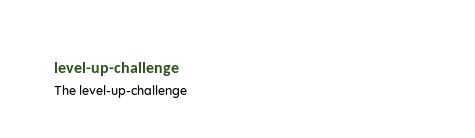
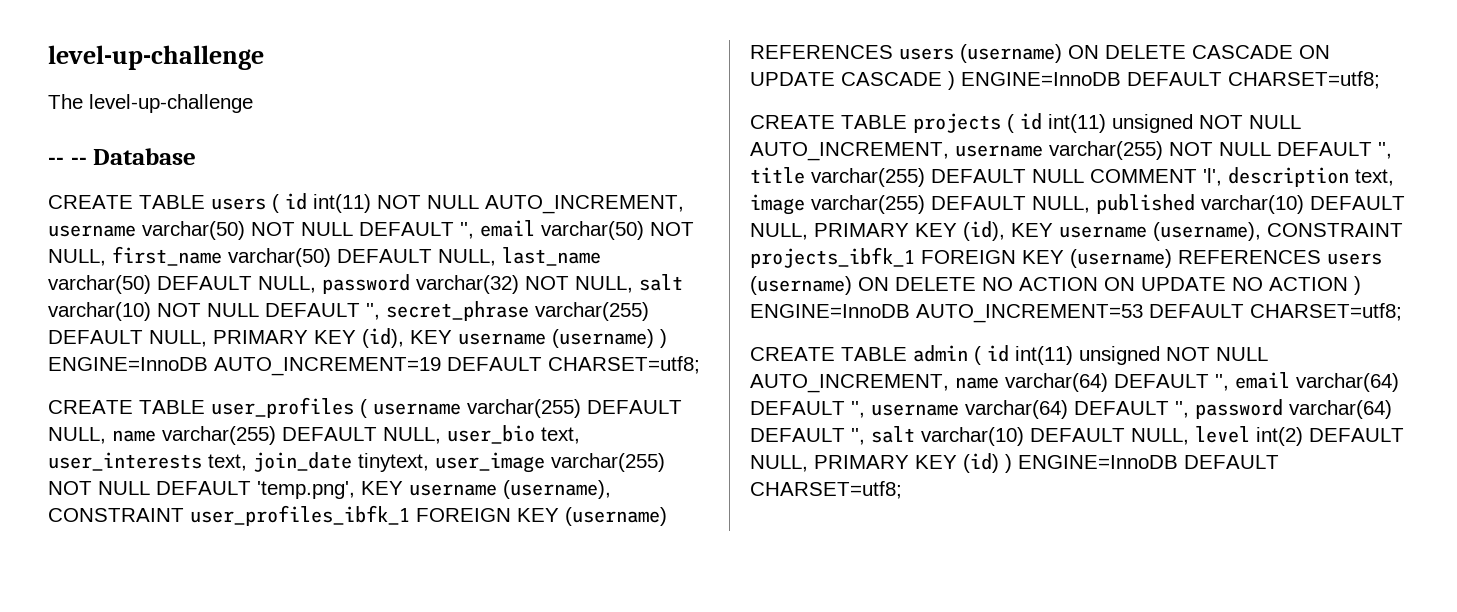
+ -- -- Database
+ CREATE TABLE users ( id int(11) NOT NULL AUTO_INCREMENT, username varchar(50) NOT NULL DEFAULT '', email varchar(50) NOT NULL, first_name varchar(50) DEFAULT NULL, last_name varchar(50) DEFAULT NULL, password varchar(32) NOT NULL, salt varchar(10) NOT NULL DEFAULT '', secret_phrase varchar(255) DEFAULT NULL, PRIMARY KEY (id), KEY username (username) ) ENGINE=InnoDB AUTO_INCREMENT=19 DEFAULT CHARSET=utf8;
+ CREATE TABLE user_profiles ( username varchar(255) DEFAULT NULL, name varchar(255) DEFAULT NULL, user_bio text, user_interests text, join_date tinytext, user_image varchar(255) NOT NULL DEFAULT 'temp.png', KEY username (username), CONSTRAINT user_profiles_ibfk_1 FOREIGN KEY (username) REFERENCES users (username) ON DELETE CASCADE ON UPDATE CASCADE ) ENGINE=InnoDB DEFAULT CHARSET=utf8;
+ CREATE TABLE projects ( id int(11) unsigned NOT NULL AUTO_INCREMENT, username varchar(255) NOT NULL DEFAULT '', title varchar(255) DEFAULT NULL COMMENT 'l', description text, image varchar(255) DEFAULT NULL, published varchar(10) DEFAULT NULL, PRIMARY KEY (id), KEY username (username), CONSTRAINT projects_ibfk_1 FOREIGN KEY (username) REFERENCES users (username) ON DELETE NO ACTION ON UPDATE NO ACTION ) ENGINE=InnoDB AUTO_INCREMENT=53 DEFAULT CHARSET=utf8;
+ CREATE TABLE admin ( id int(11) unsigned NOT NULL AUTO_INCREMENT, name varchar(64) DEFAULT '', email varchar(64) DEFAULT '', username varchar(64) DEFAULT '', password varchar(64) DEFAULT '', salt varchar(10) DEFAULT NULL, level int(2) DEFAULT NULL, PRIMARY KEY (id) ) ENGINE=InnoDB DEFAULT CHARSET=utf8;

